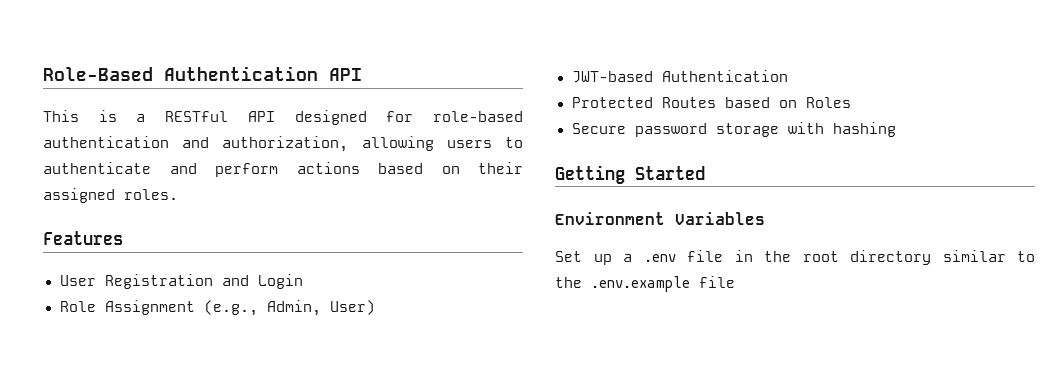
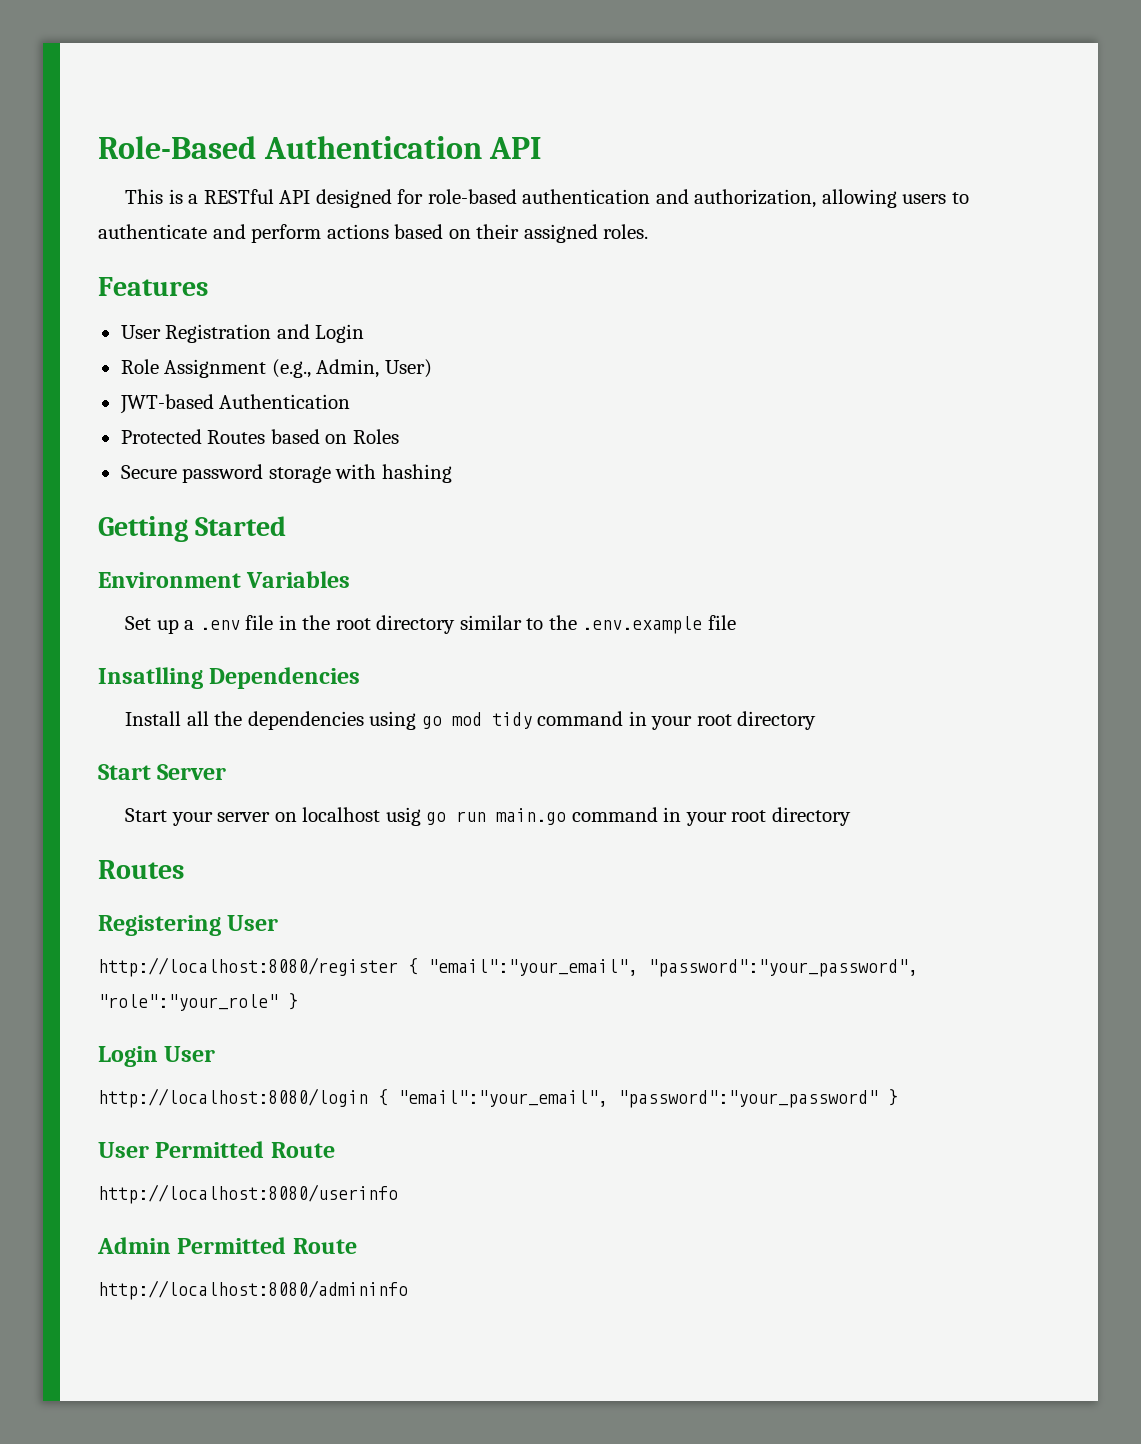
+ Insatlling Dependencies
+ Install all the dependencies using go mod tidy command in your root directory
+ Start Server
+ Start your server on localhost usig go run main.go command in your root directory
+ Routes
+ Registering User
+ http://localhost:8080/register { "email":"your_email", "password":"your_password", "role":"your_role" }
+ Login User
+ http://localhost:8080/login { "email":"your_email", "password":"your_password" }
+ User Permitted Route
+ http://localhost:8080/userinfo
+ Admin Permitted Route
+ http://localhost:8080/admininfo

